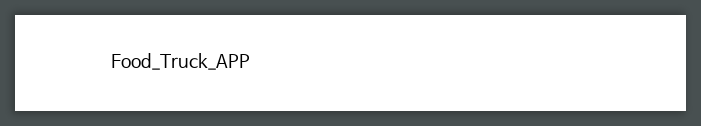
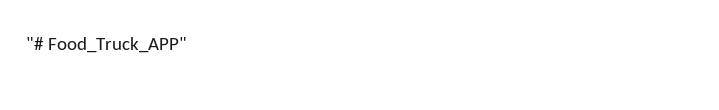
- Food_Truck_APP
+ "# Food_Truck_APP"

